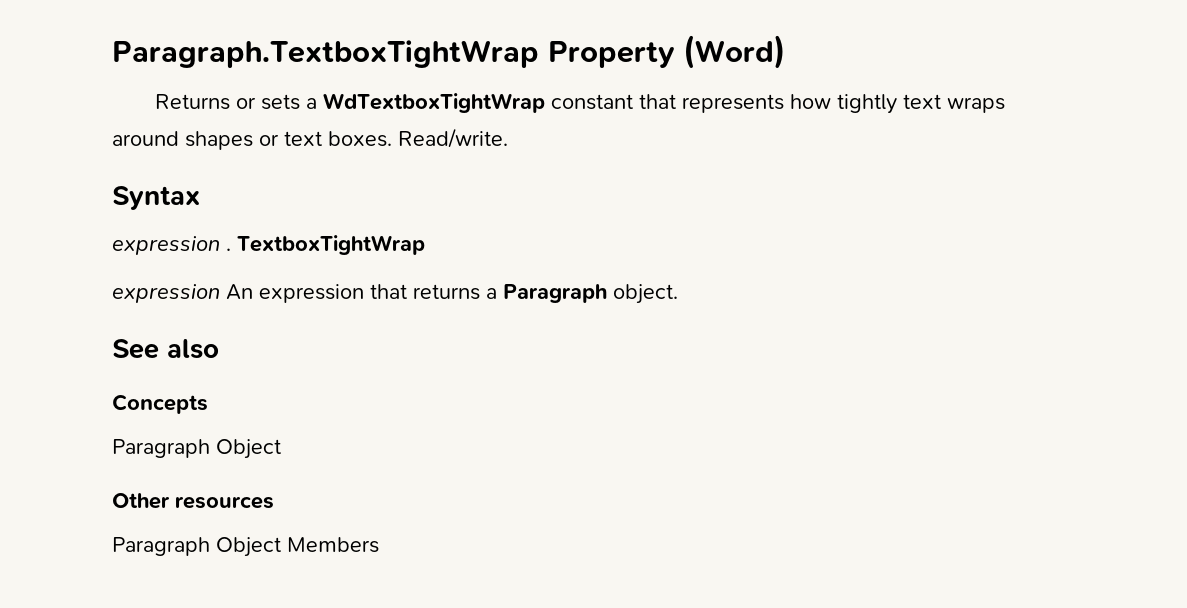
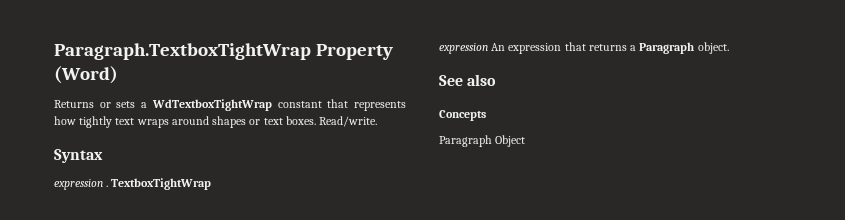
- Other resources
- Paragraph Object Members

